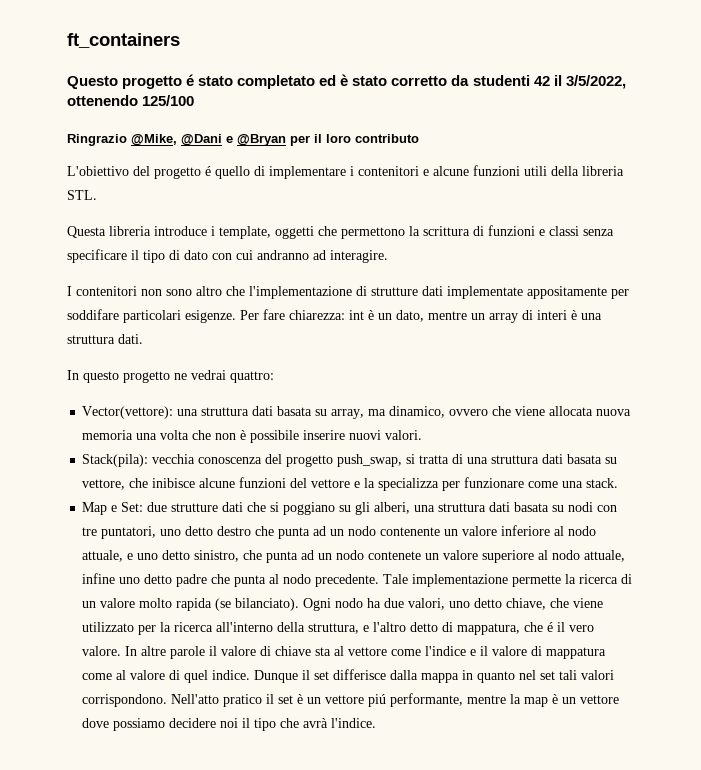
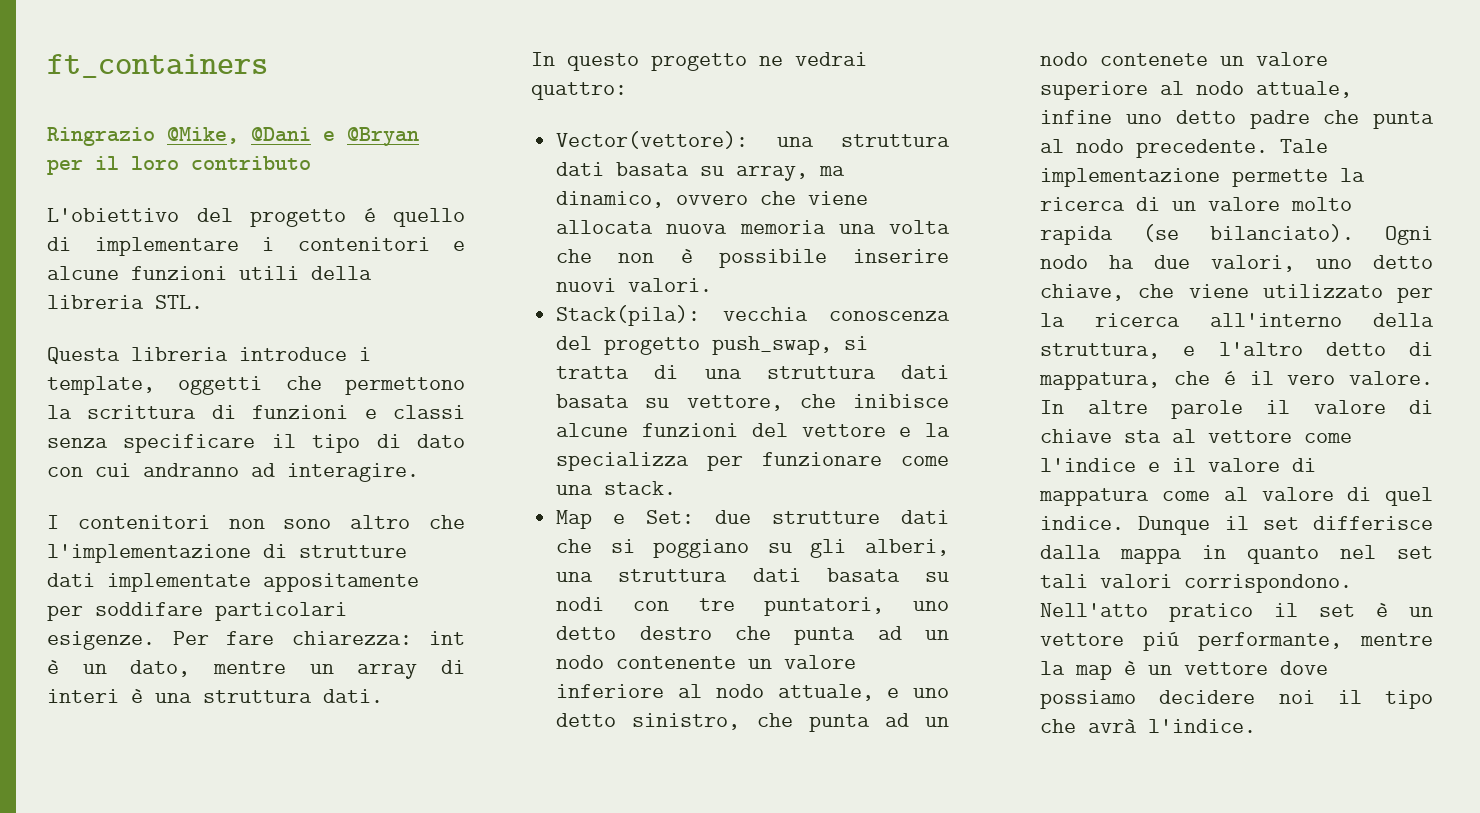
- Questo progetto é stato completato ed è stato corretto da studenti 42 il 3/5/2022, ottenendo 125/100

